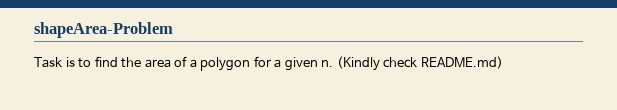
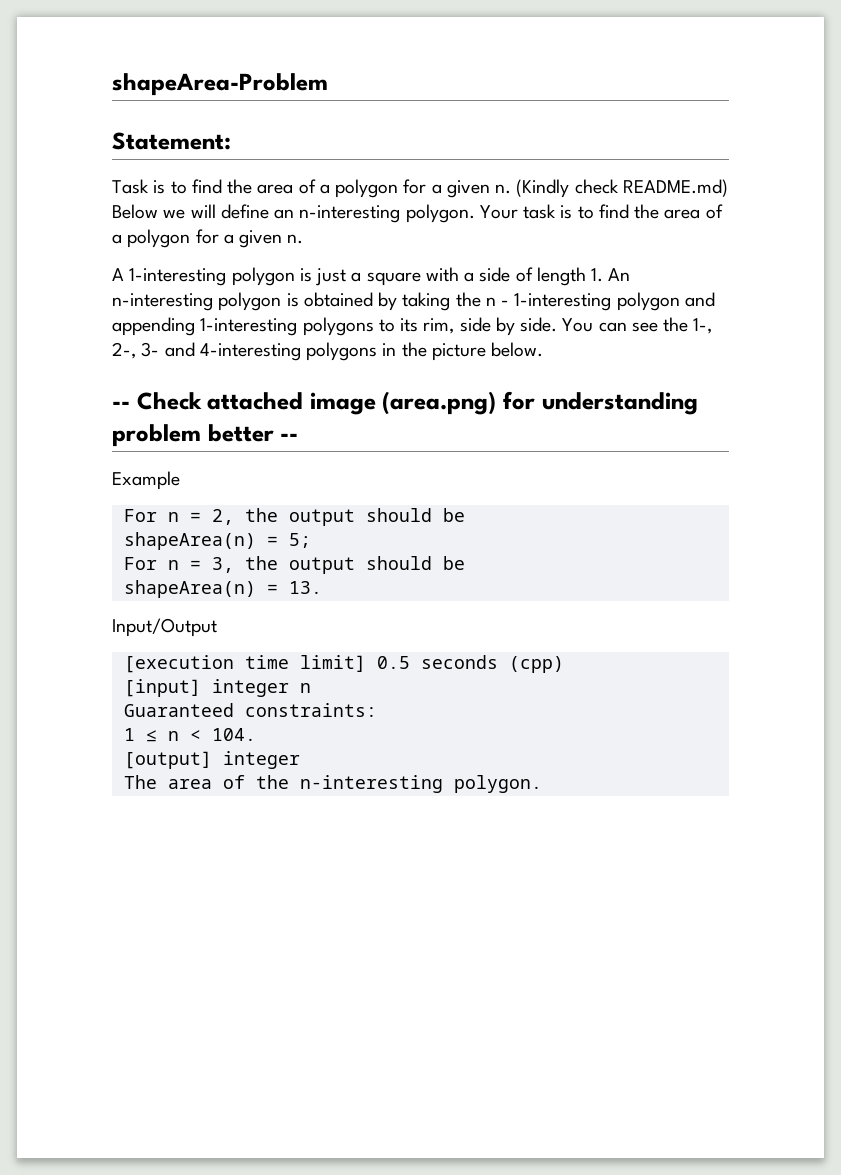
+ Statement:
- (Kindly check README.md)
+ (Kindly check README.md) Below we will define an n-interesting polygon. Your task is to find the area of a polygon for a given n.
+ A 1-interesting polygon is just a square with a side of length 1. An n-interesting polygon is obtained by taking the n - 1-interesting polygon and appending 1-interesting polygons to its rim, side by side. You can see the 1-, 2-, 3- and 4-interesting polygons in the picture below.
+ -- Check attached image (area.png) for understanding problem better --
+ Example
+ For n = 2, the output should be
+ shapeArea(n) = 5;
+ For n = 3, the output should be
+ shapeArea(n) = 13.
+ Input/Output
+ [execution time limit] 0.5 seconds (cpp)
+ [input] integer n
+ Guaranteed constraints:
+ 1 ≤ n < 104.
+ [output] integer
+ The area of the n-interesting polygon.

